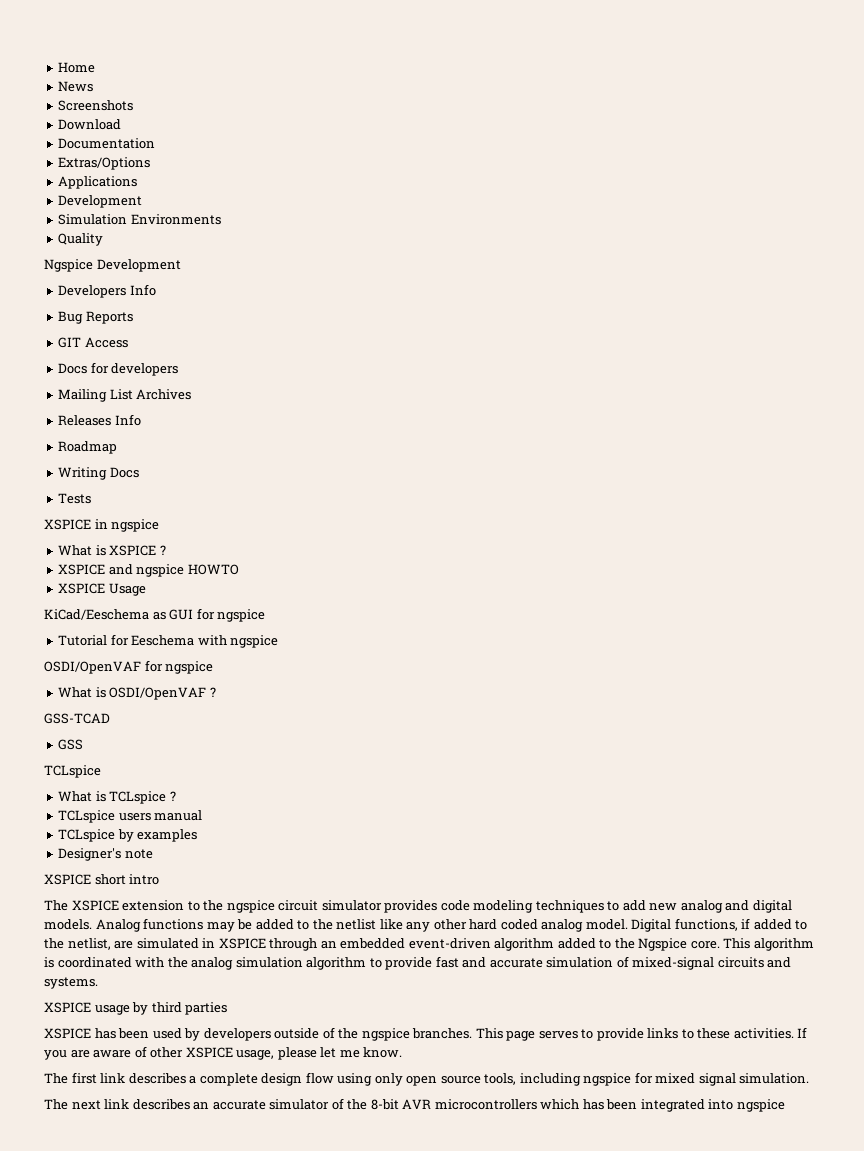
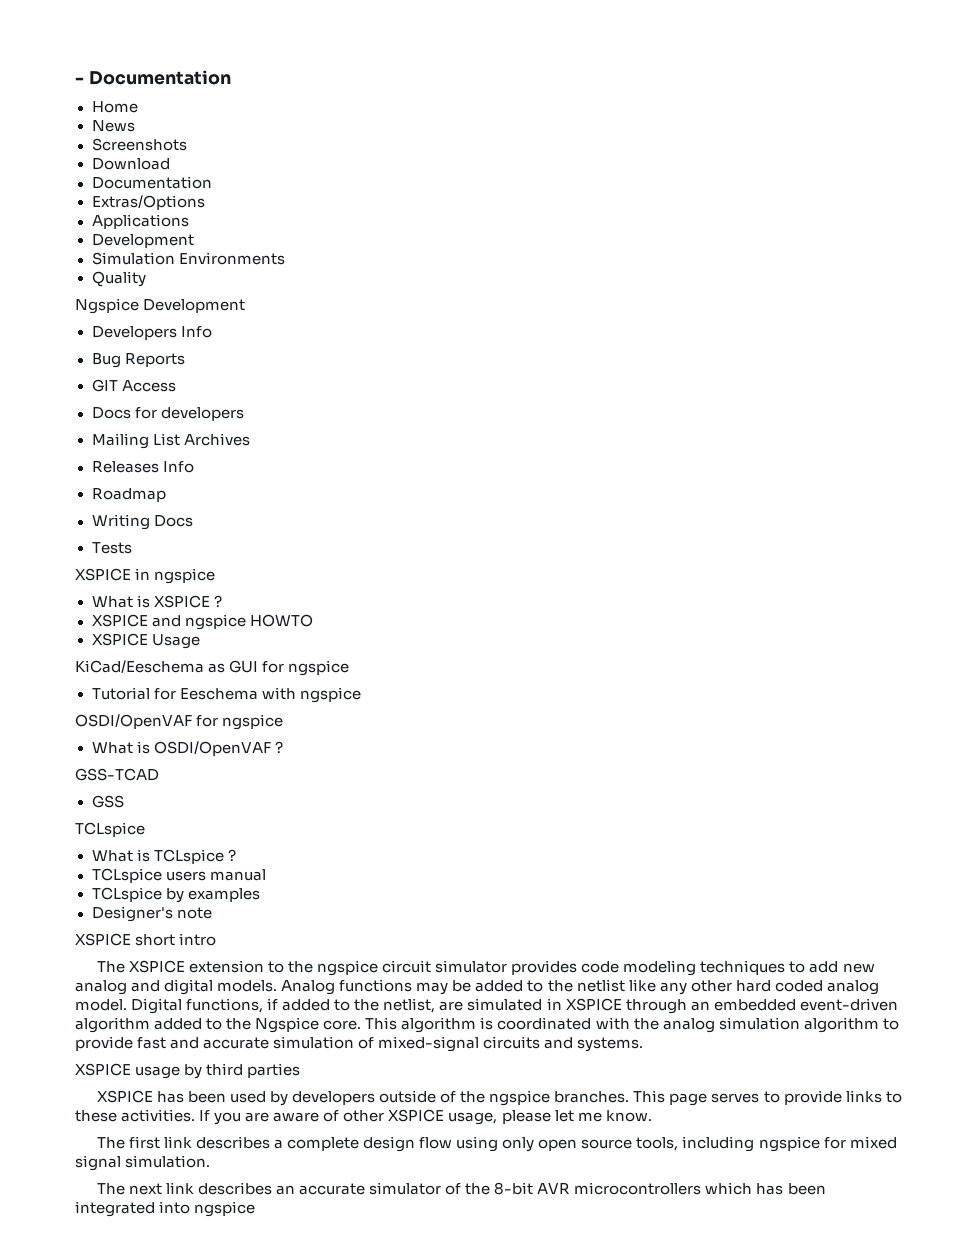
+ - Documentation

